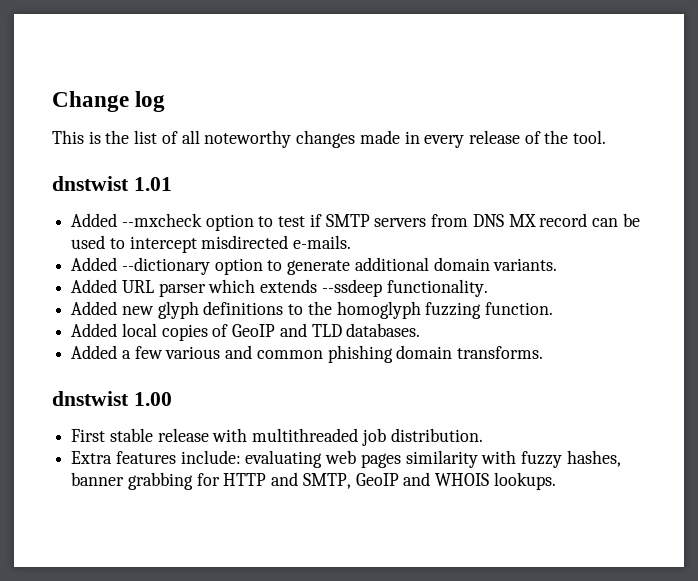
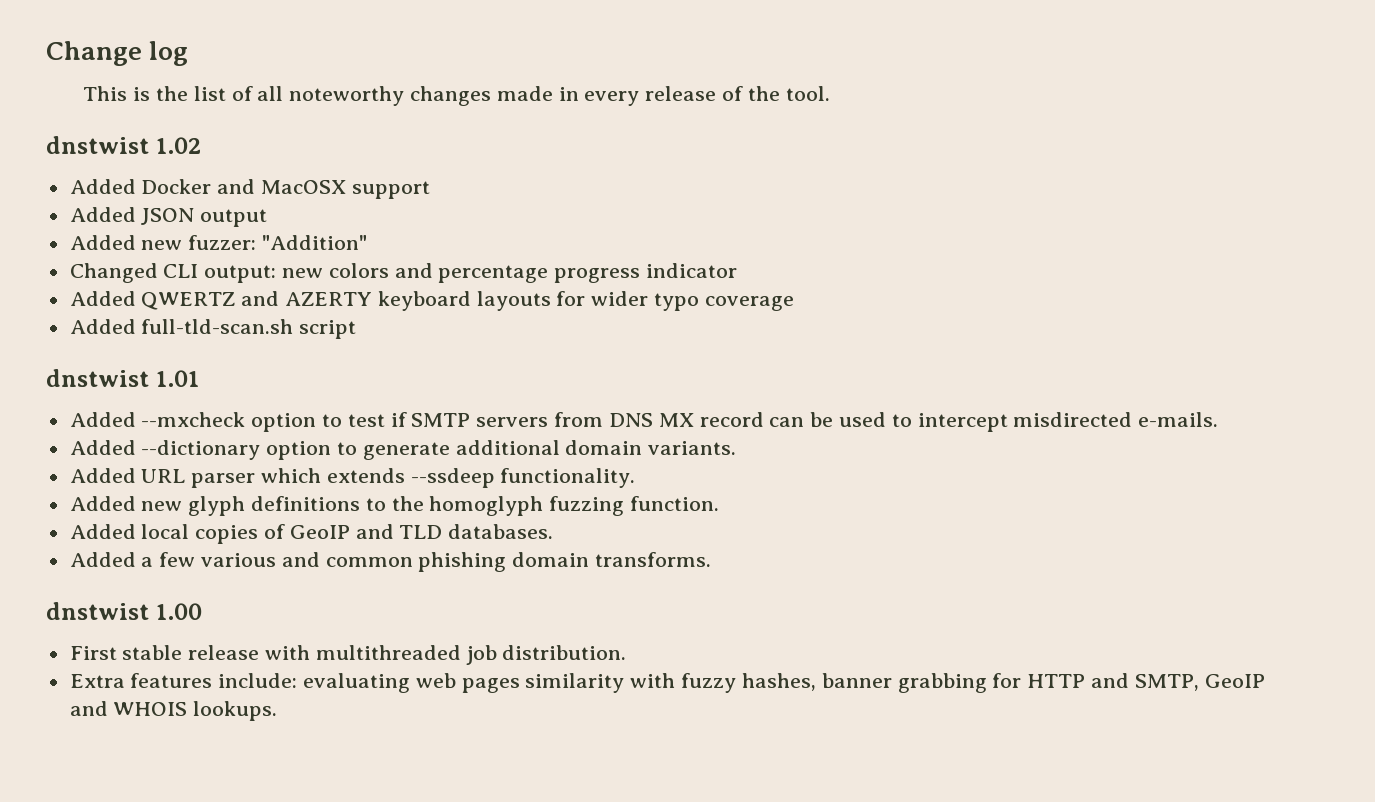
+ dnstwist 1.02
+ Added Docker and MacOSX support
+ Added JSON output
+ Added new fuzzer: "Addition"
+ Changed CLI output: new colors and percentage progress indicator
+ Added QWERTZ and AZERTY keyboard layouts for wider typo coverage
+ Added full-tld-scan.sh script

